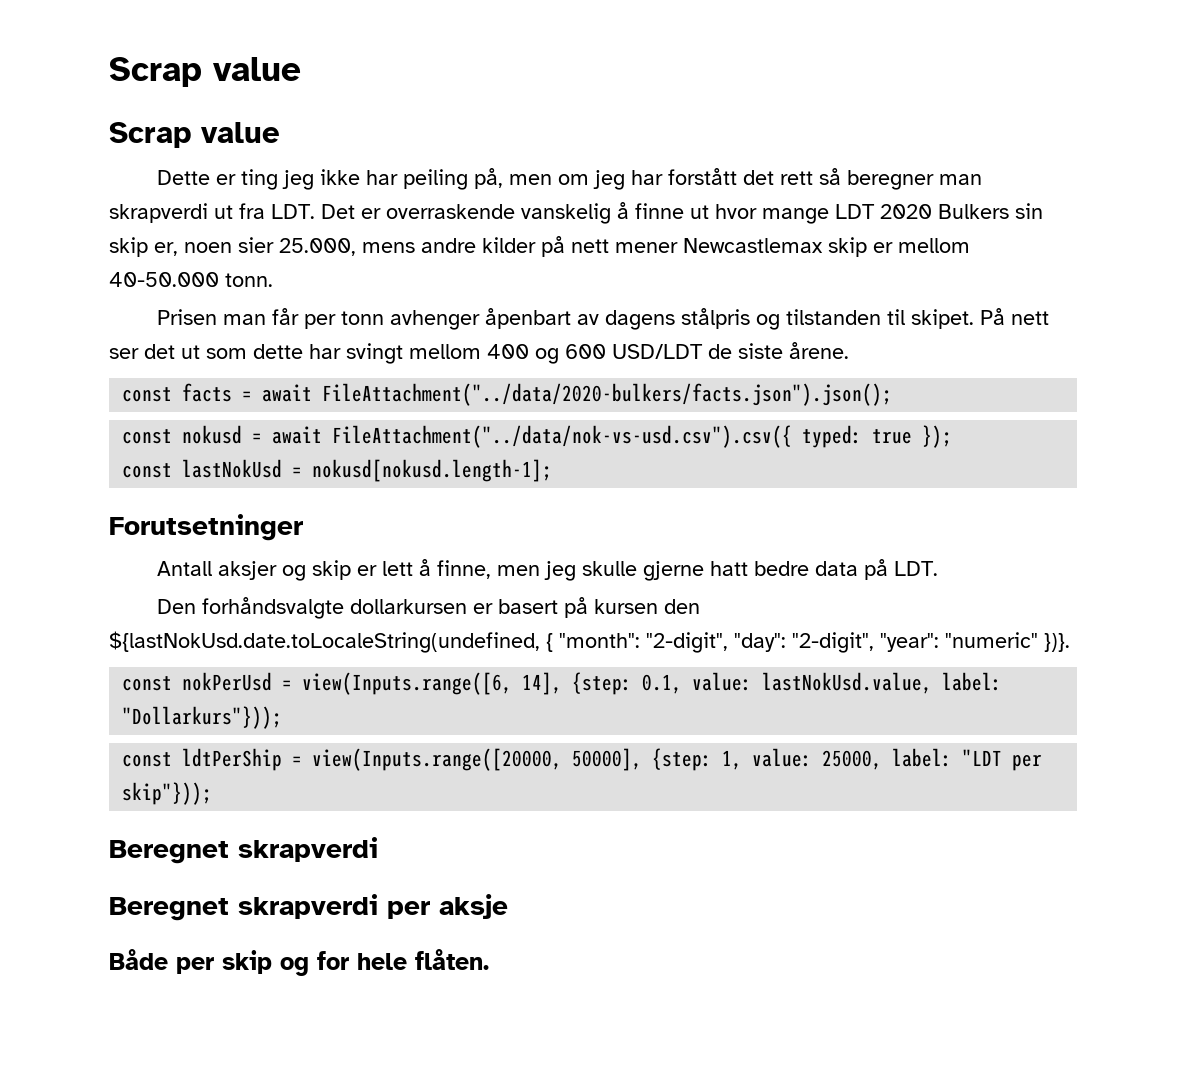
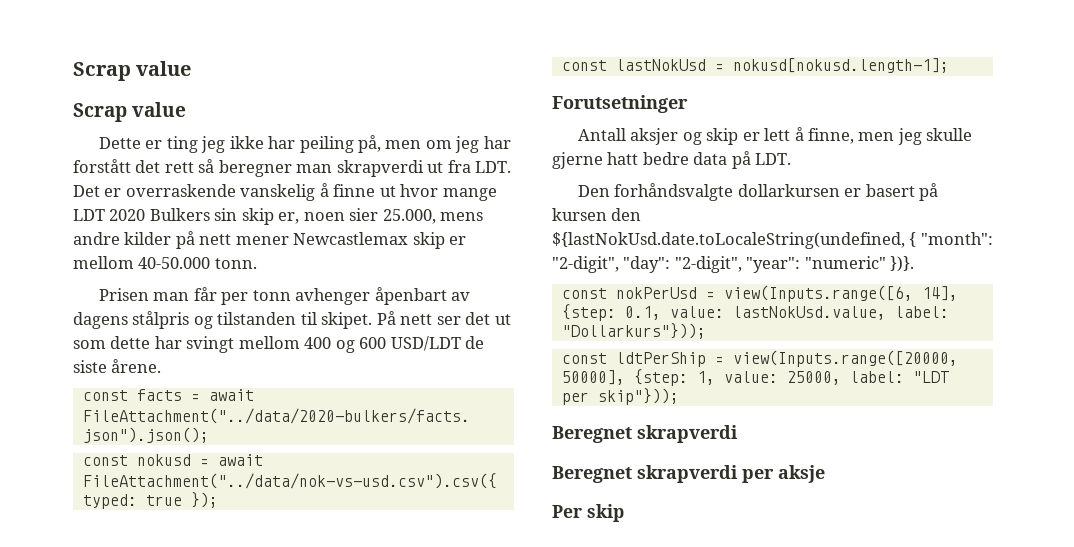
- Både per skip og for hele flåten.
+ Per skip

